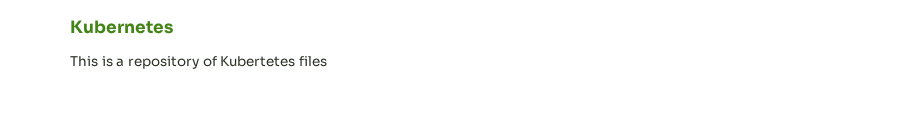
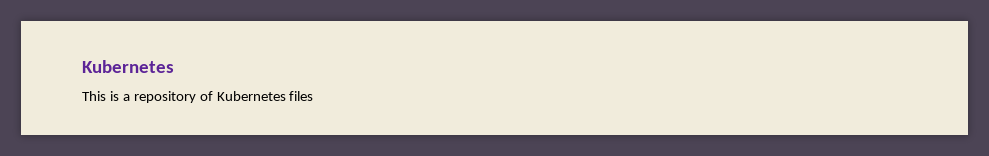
- This is a repository of Kubertetes files
+ This is a repository of Kubernetes files

